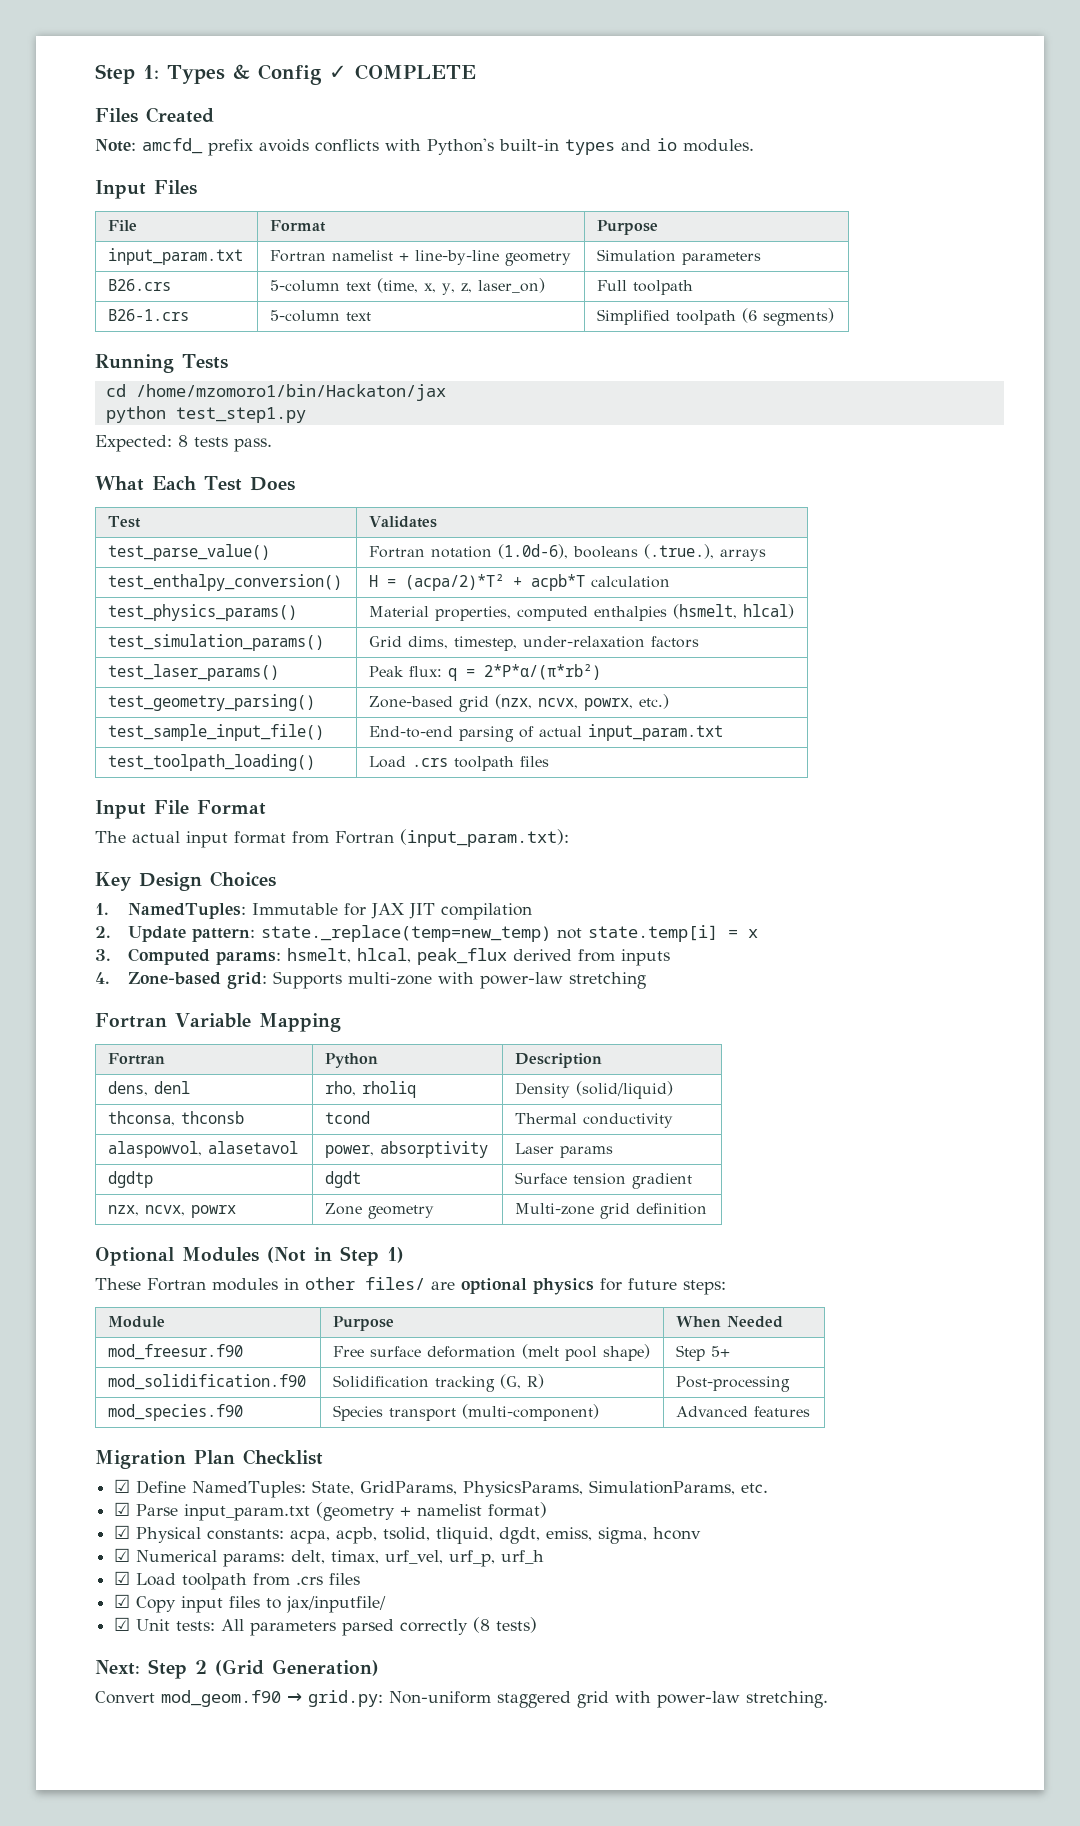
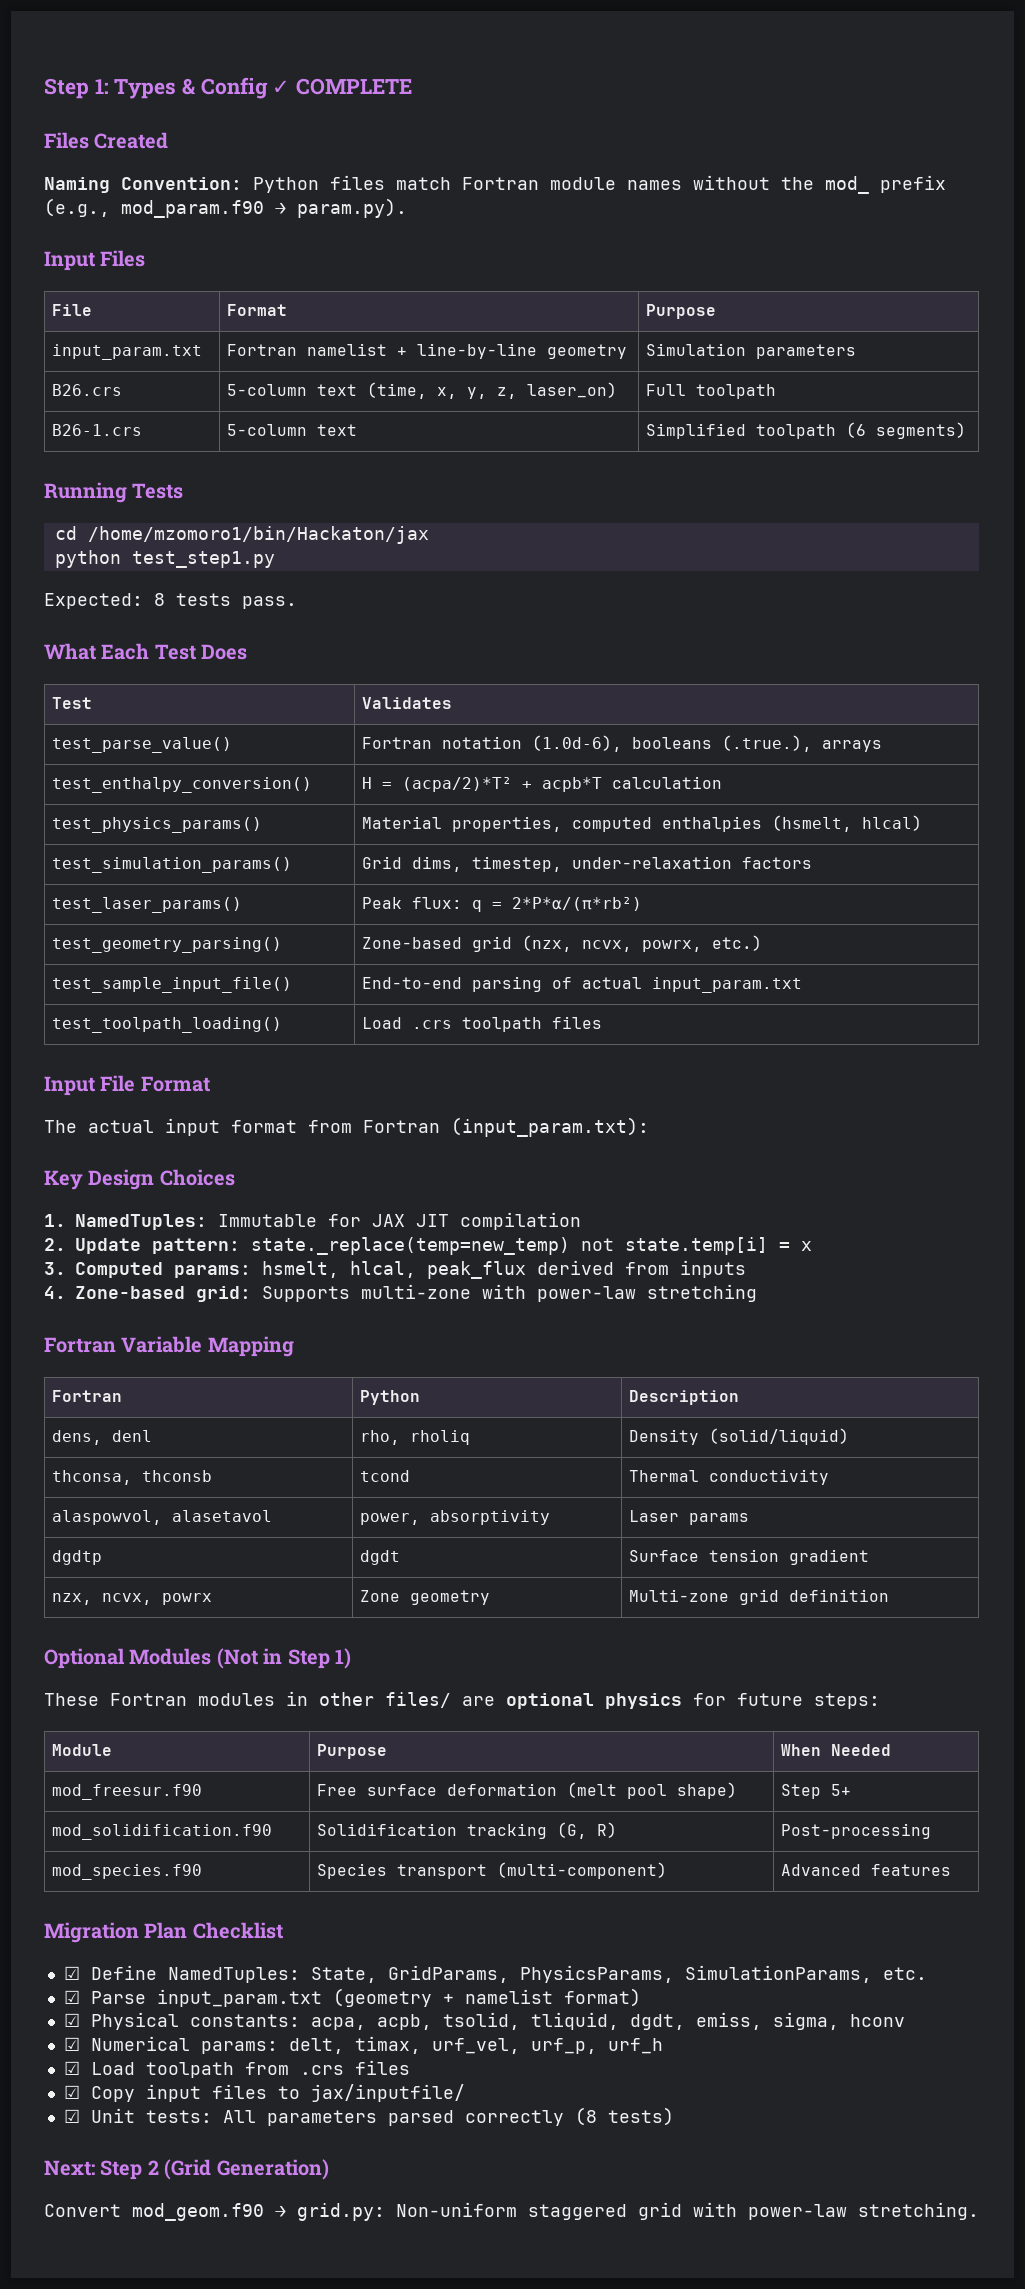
- Note: amcfd_ prefix avoids conflicts with Python's built-in types and io modules.
+ Naming Convention: Python files match Fortran module names without the mod_ prefix (e.g., mod_param.f90 → param.py).

